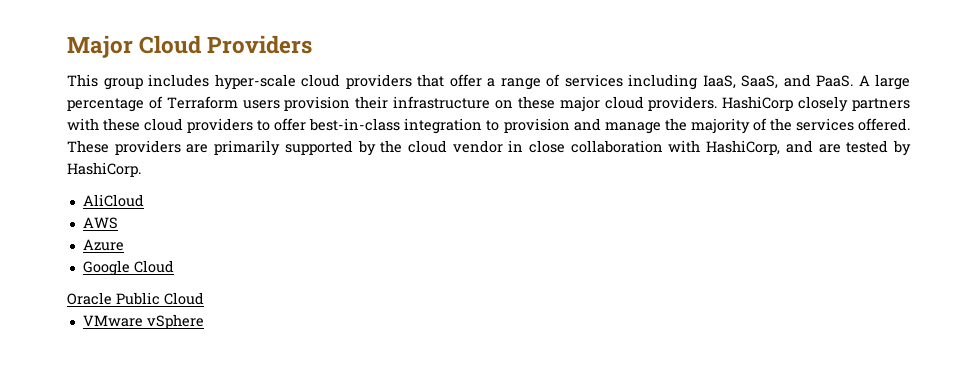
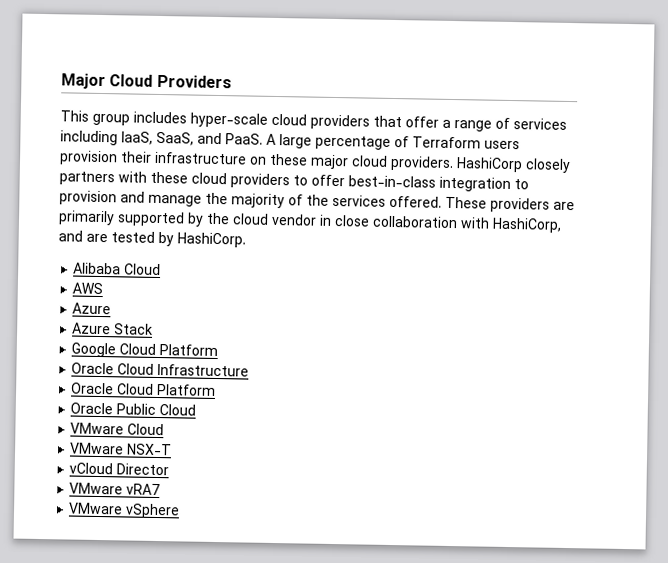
- AliCloud
+ Alibaba Cloud
+ Azure Stack
- Google Cloud
+ Google Cloud Platform
+ Oracle Cloud Infrastructure
+ Oracle Cloud Platform
  Oracle Public Cloud
+ VMware Cloud
+ VMware NSX-T
+ vCloud Director
+ VMware vRA7

